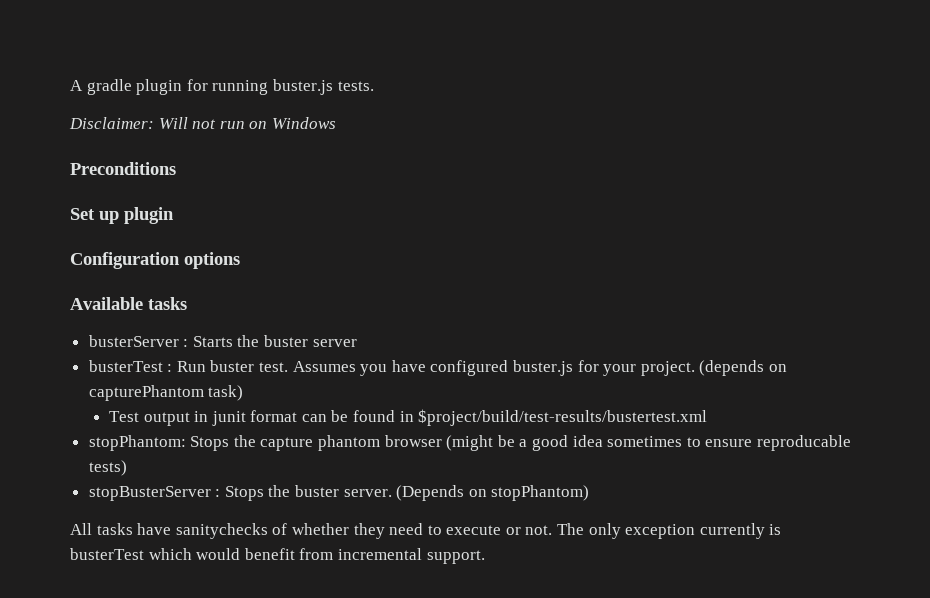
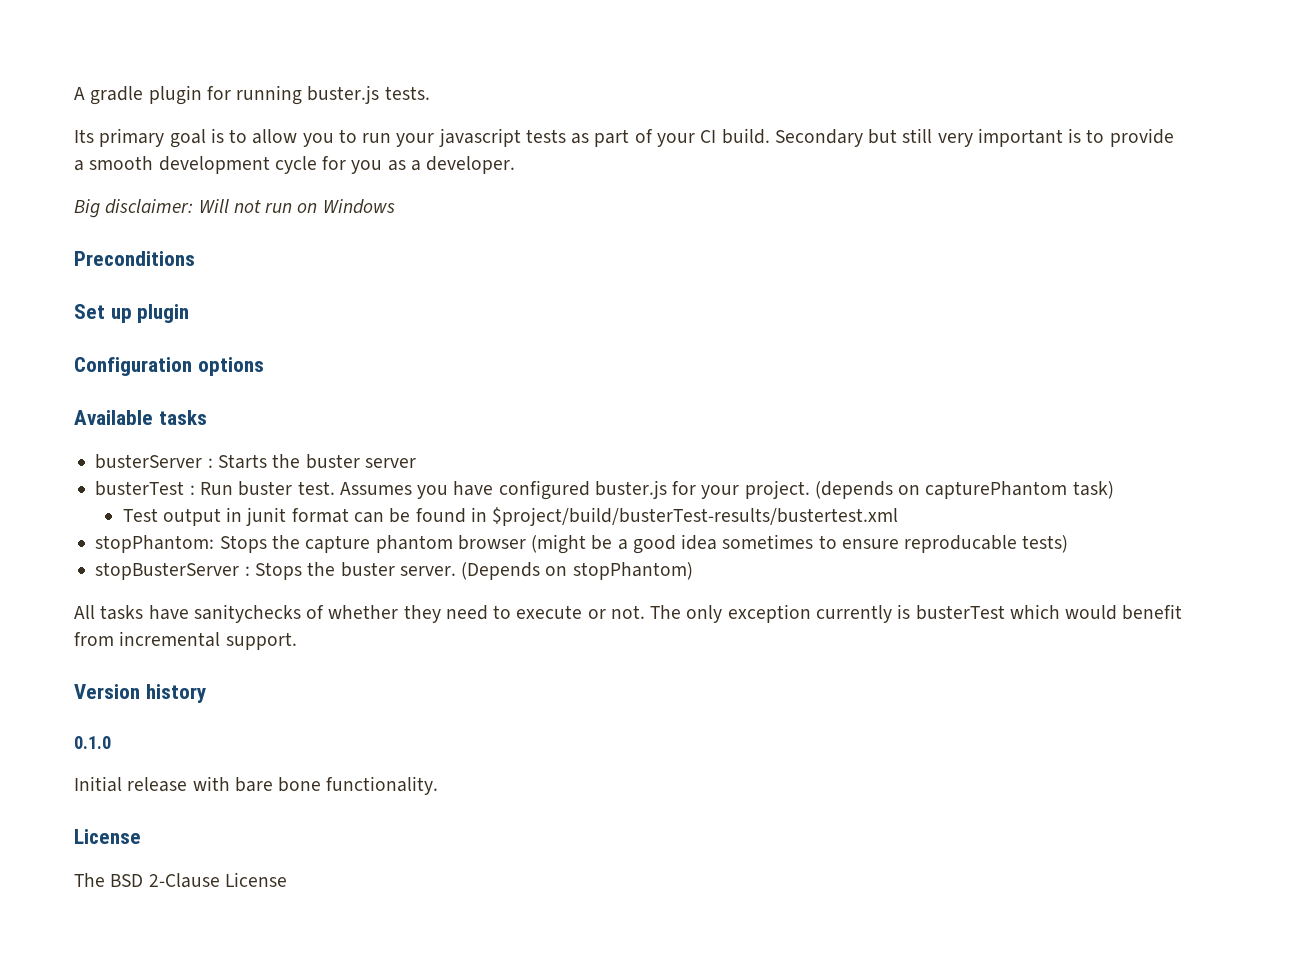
- Disclaimer: Will not run on Windows
+ Its primary goal is to allow you to run your javascript tests as part of your CI build. Secondary but still very important is to provide a smooth development cycle for you as a developer.
+ Big disclaimer: Will not run on Windows
- Test output in junit format can be found in $project/build/test-results/bustertest.xml
+ Test output in junit format can be found in $project/build/busterTest-results/bustertest.xml
+ Version history
+ 0.1.0
+ Initial release with bare bone functionality.
+ License
+ The BSD 2-Clause License

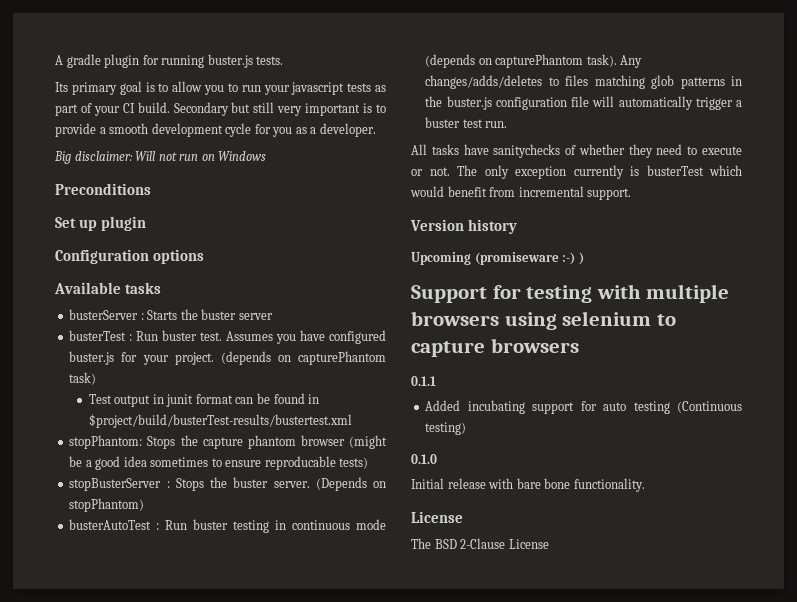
+ busterAutoTest : Run buster testing in continuous mode (depends on capturePhantom task). Any changes/adds/deletes to files matching glob patterns in the buster.js configuration file will automatically trigger a buster test run.
+ Upcoming (promiseware :-) )
+ Support for testing with multiple browsers using selenium to capture browsers
+ 0.1.1
+ Added incubating support for auto testing (Continuous testing)

